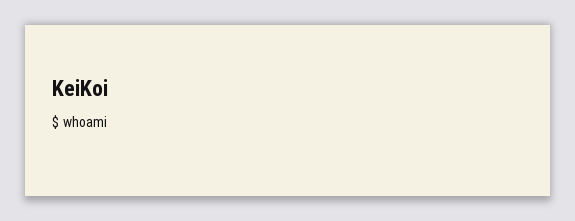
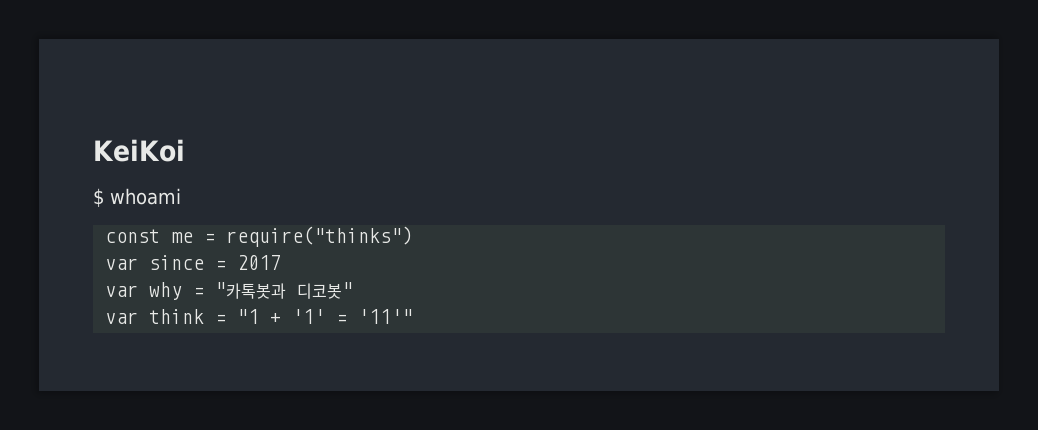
+ const me = require("thinks")
+ var since = 2017
+ var why = "카톡봇과 디코봇"
+ var think = "1 + '1' = '11'"

